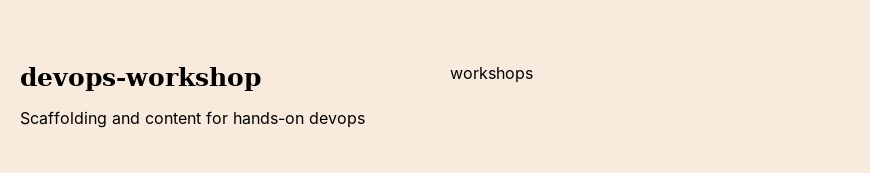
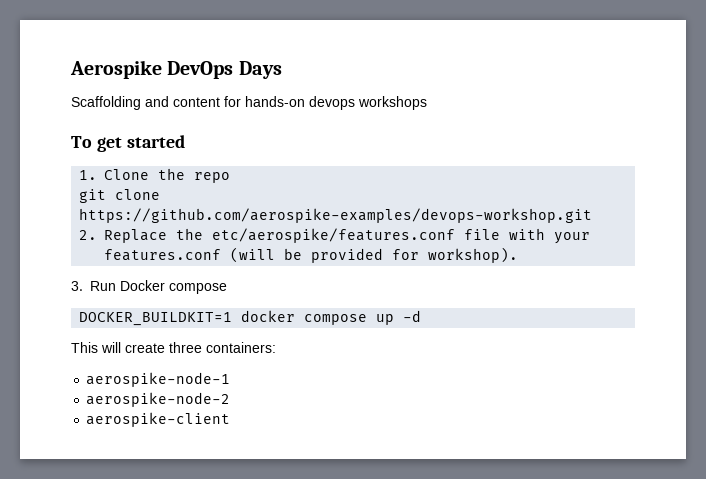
- devops-workshop
+ Aerospike DevOps Days
+ To get started
+ 1. Clone the repo
+ git clone https://github.com/aerospike-examples/devops-workshop.git
+ 2. Replace the etc/aerospike/features.conf file with your features.conf (will be provided for workshop).
+ 3. Run Docker compose
+ DOCKER_BUILDKIT=1 docker compose up -d
+ This will create three containers:
+ aerospike-node-1
+ aerospike-node-2
+ aerospike-client

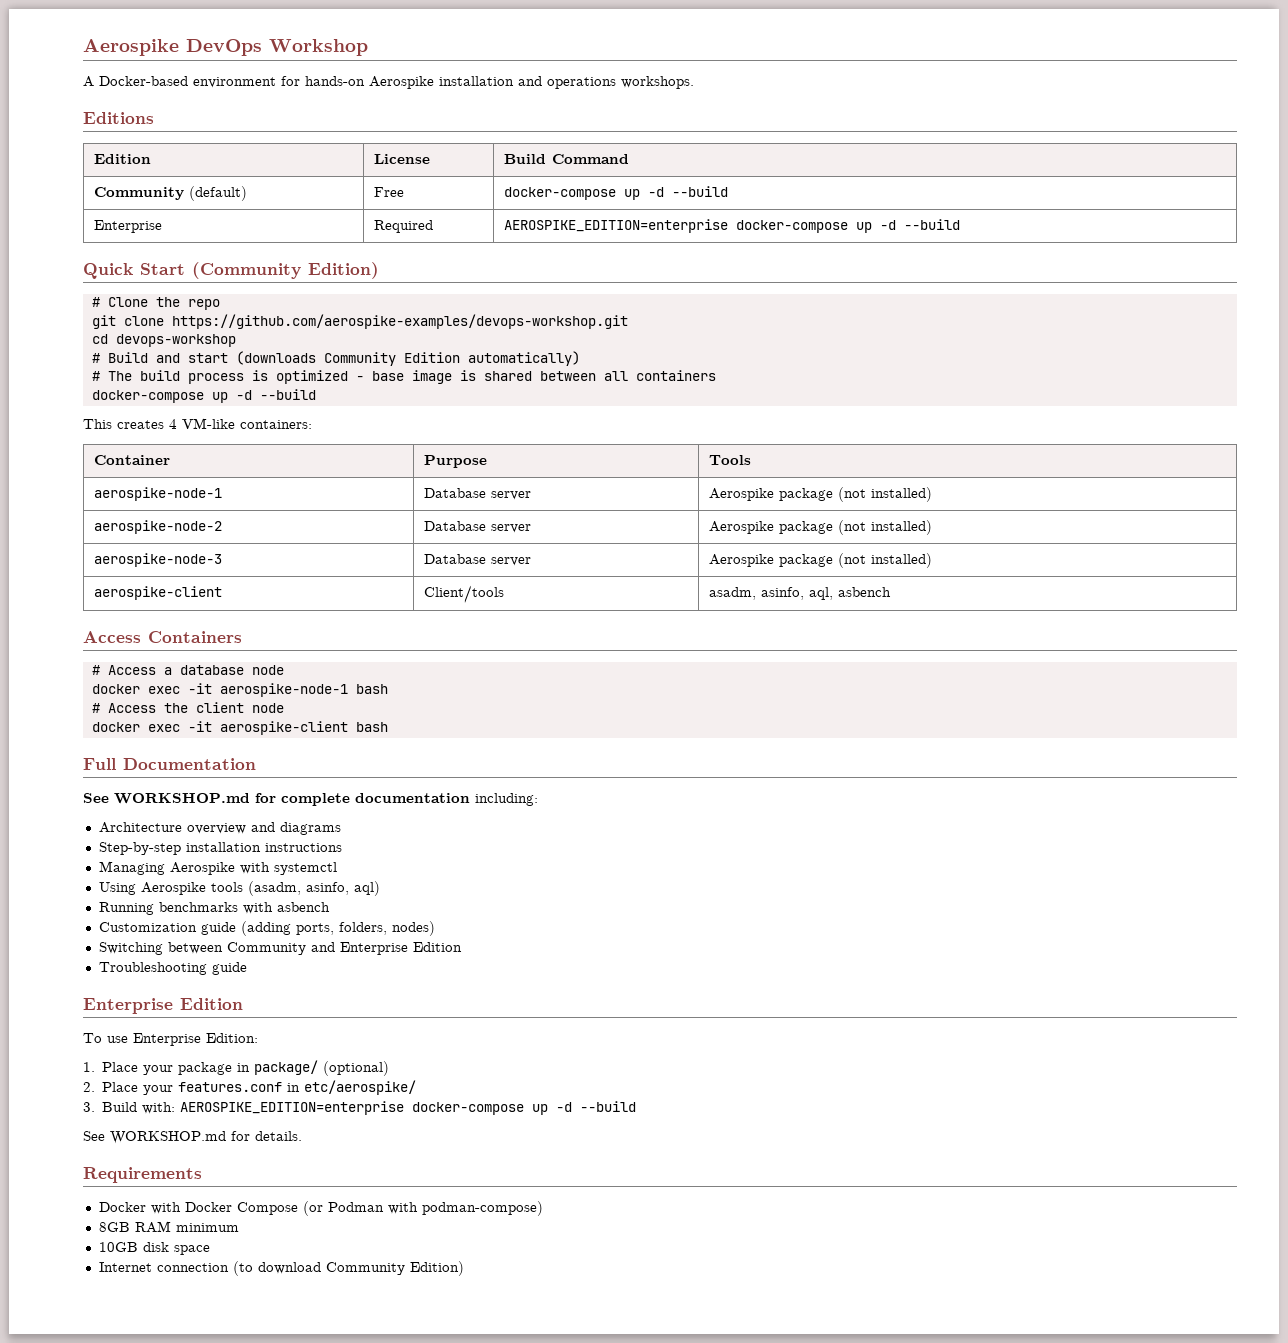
- Aerospike DevOps Days
- Scaffolding and content for hands-on devops workshops
- To get started
- 1. Clone the repo
+ Aerospike DevOps Workshop
+ A Docker-based environment for hands-on Aerospike installation and operations workshops.
+ Editions
+ Edition | License | Build Command
+ Community (default) | Free | docker-compose up -d --build
+ Enterprise | Required | AEROSPIKE_EDITION=enterprise docker-compose up -d --build
+ Quick Start (Community Edition)
+ # Clone the repo
- 2. Replace the etc/aerospike/features.conf file with your features.conf (will be provided for workshop).
- 3. Run Docker compose
- DOCKER_BUILDKIT=1 docker compose up -d
- This will create three containers:
- aerospike-node-1
- aerospike-node-2
- aerospike-client
+ cd devops-workshop
+ # Build and start (downloads Community Edition automatically)
+ # The build process is optimized - base image is shared between all containers
+ docker-compose up -d --build
+ This creates 4 VM-like containers:
+ Container | Purpose | Tools
+ aerospike-node-1 | Database server | Aerospike package (not installed)
+ aerospike-node-2 | Database server | Aerospike package (not installed)
+ aerospike-node-3 | Database server | Aerospike package (not installed)
+ aerospike-client | Client/tools | asadm, asinfo, aql, asbench
+ Access Containers
+ # Access a database node
+ docker exec -it aerospike-node-1 bash
+ # Access the client node
+ docker exec -it aerospike-client bash
+ Full Documentation
+ See WORKSHOP.md for complete documentation including:
+ Architecture overview and diagrams
+ Step-by-step installation instructions
+ Managing Aerospike with systemctl
+ Using Aerospike tools (asadm, asinfo, aql)
+ Running benchmarks with asbench
+ Customization guide (adding ports, folders, nodes)
+ Switching between Community and Enterprise Edition
+ Troubleshooting guide
+ Enterprise Edition
+ To use Enterprise Edition:
+ 1. Place your package in package/ (optional)
+ 2. Place your features.conf in etc/aerospike/
+ 3. Build with: AEROSPIKE_EDITION=enterprise docker-compose up -d --build
+ See WORKSHOP.md for details.
+ Requirements
+ Docker with Docker Compose (or Podman with podman-compose)
+ 8GB RAM minimum
+ 10GB disk space
+ Internet connection (to download Community Edition)

